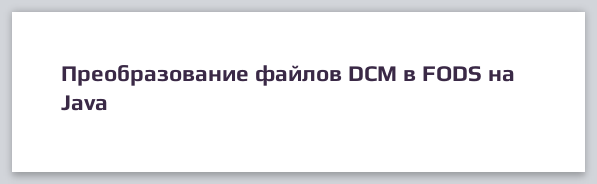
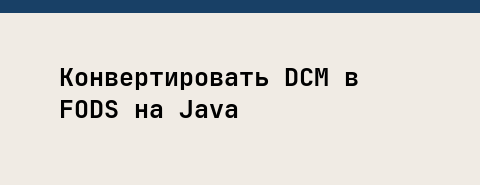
- Преобразование файлов DCM в FODS на Java
+ Конвертировать DCM в FODS на Java

